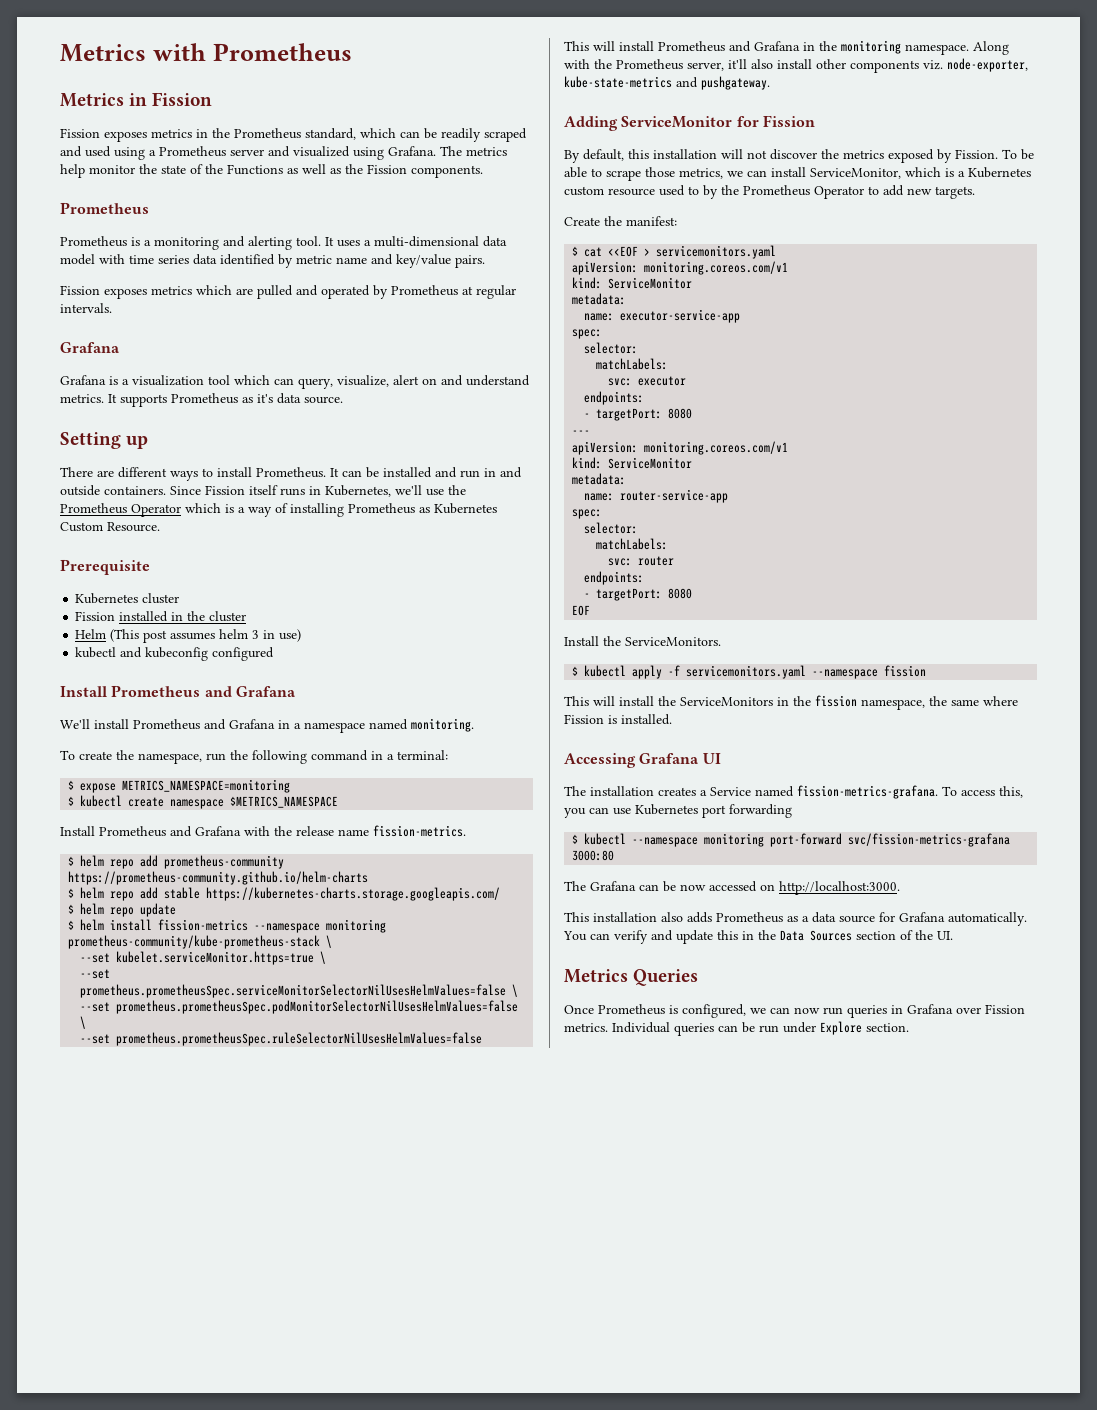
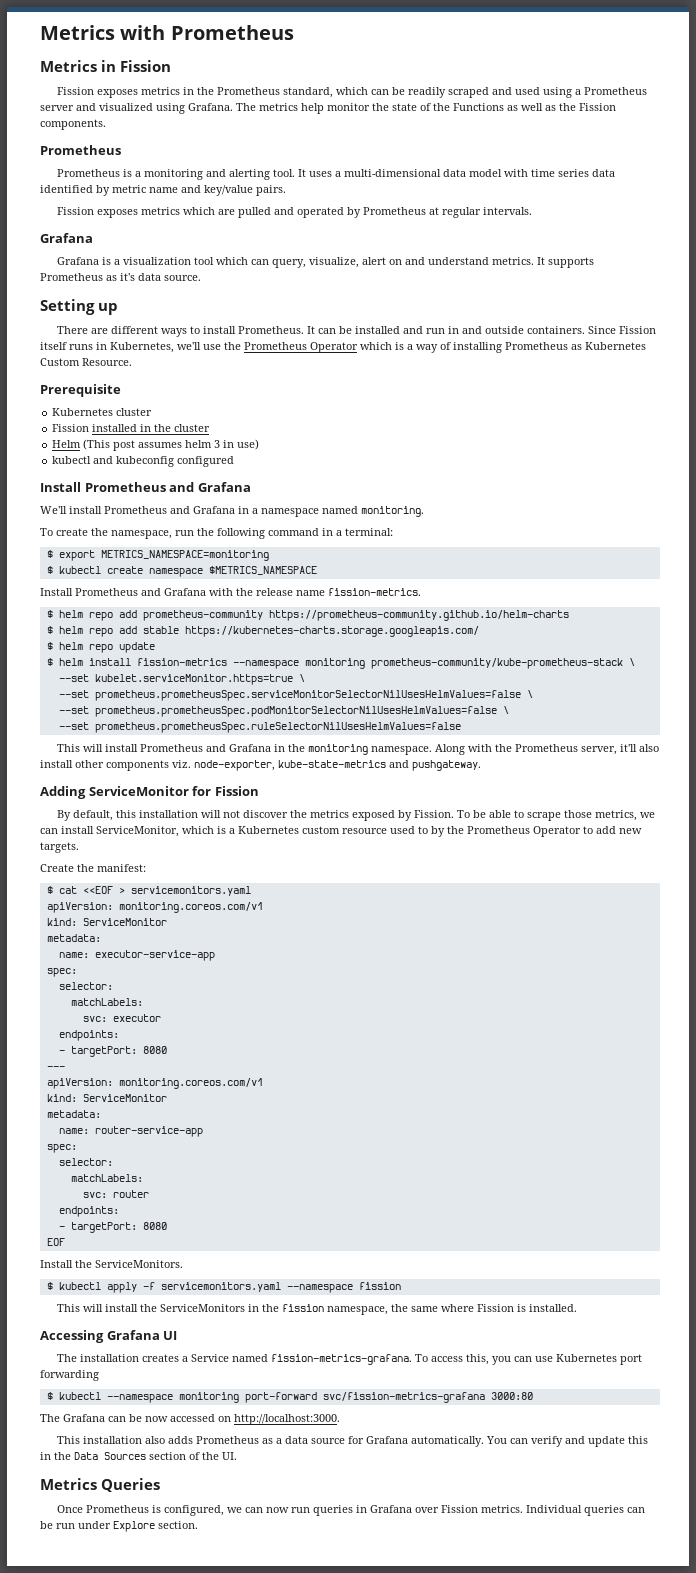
- $ expose METRICS_NAMESPACE=monitoring
+ $ export METRICS_NAMESPACE=monitoring

